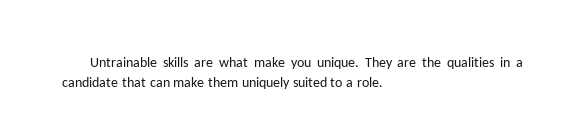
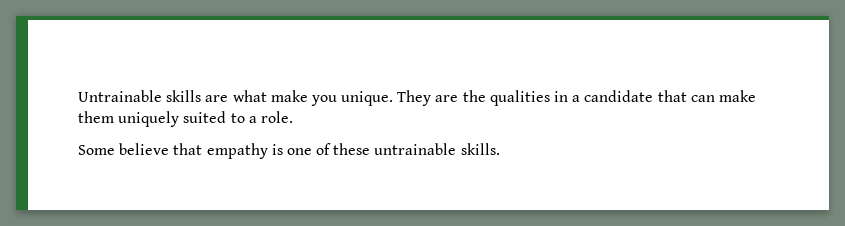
+ Some believe that empathy is one of these untrainable skills.

